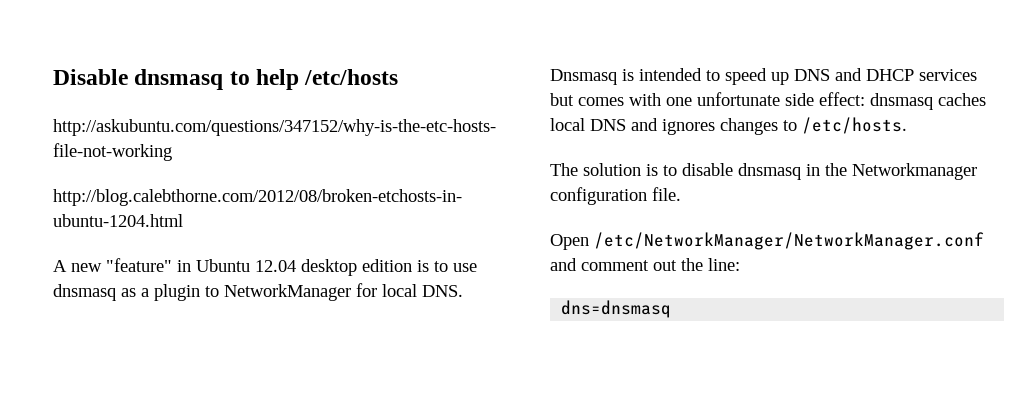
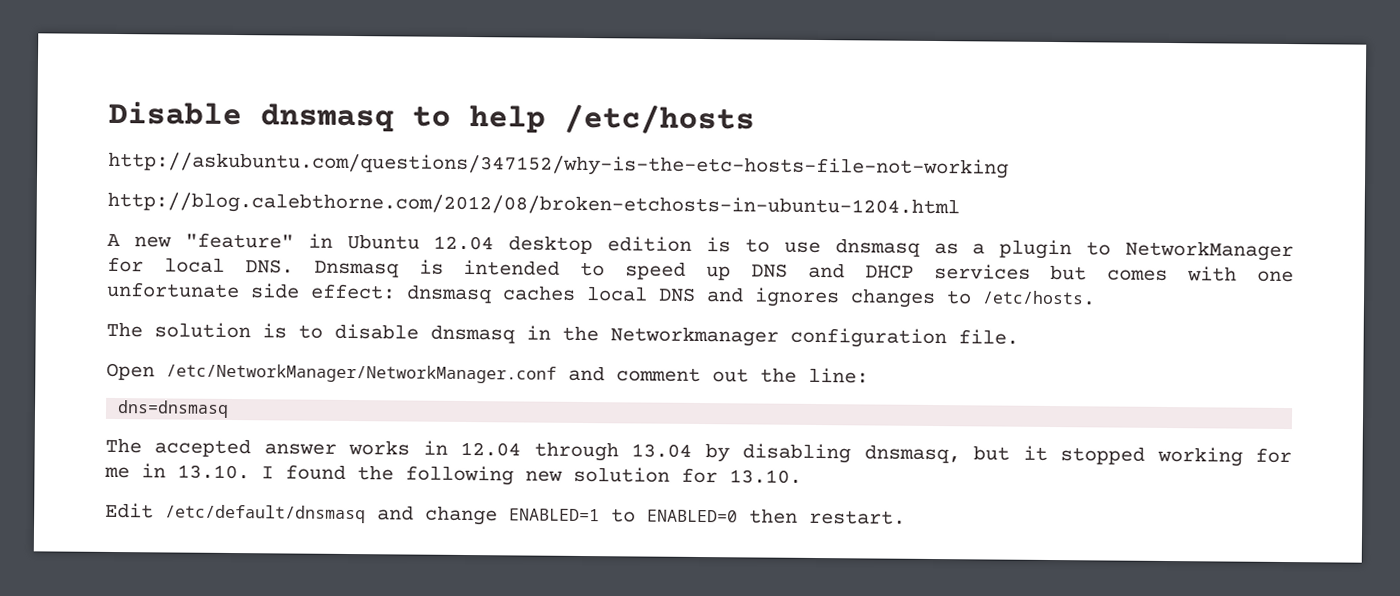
+ The accepted answer works in 12.04 through 13.04 by disabling dnsmasq, but it stopped working for me in 13.10. I found the following new solution for 13.10.
+ Edit /etc/default/dnsmasq and change ENABLED=1 to ENABLED=0 then restart.

